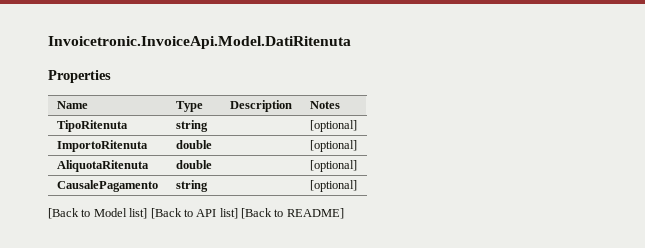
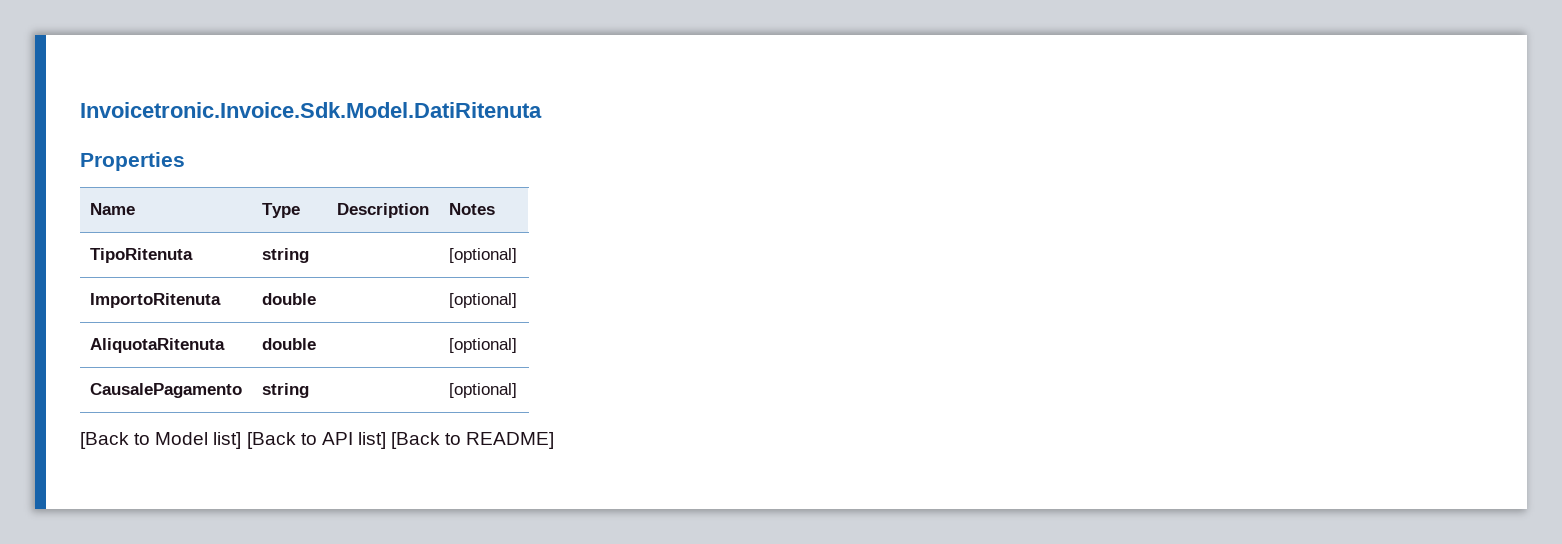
- Invoicetronic.InvoiceApi.Model.DatiRitenuta
+ Invoicetronic.Invoice.Sdk.Model.DatiRitenuta

